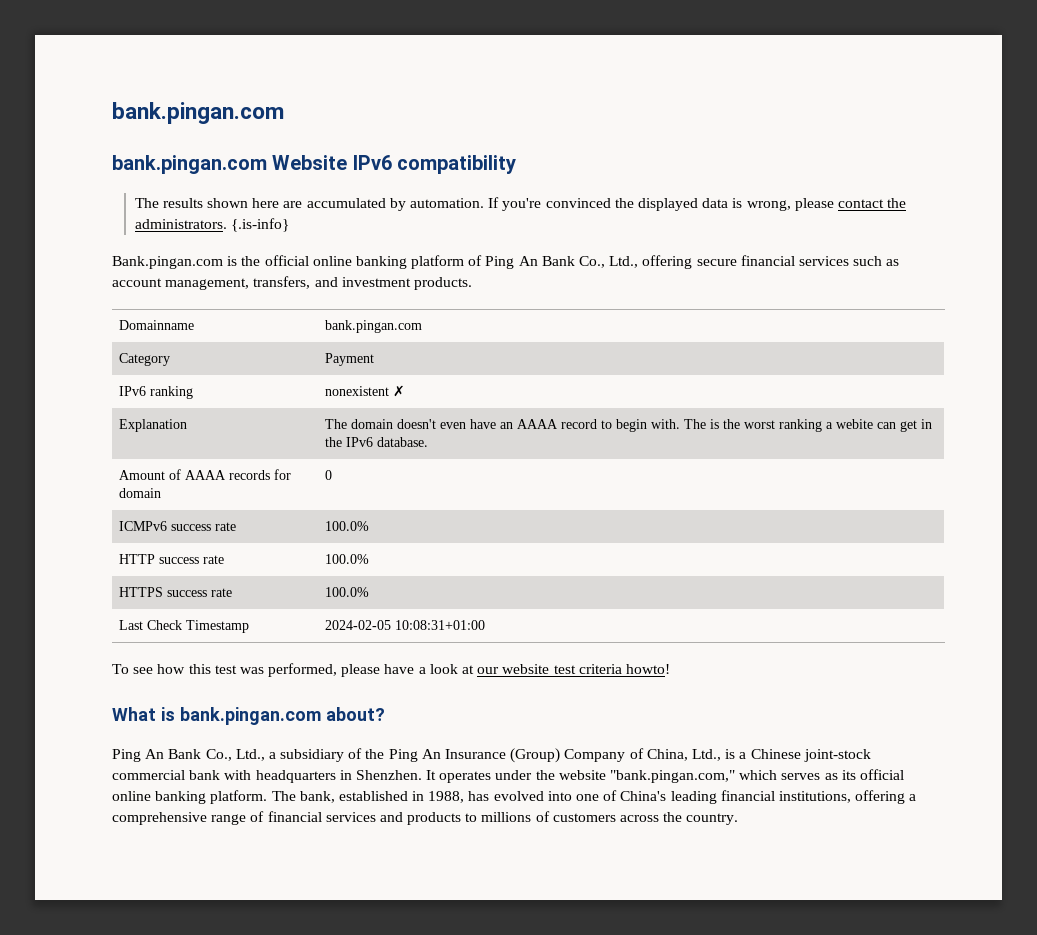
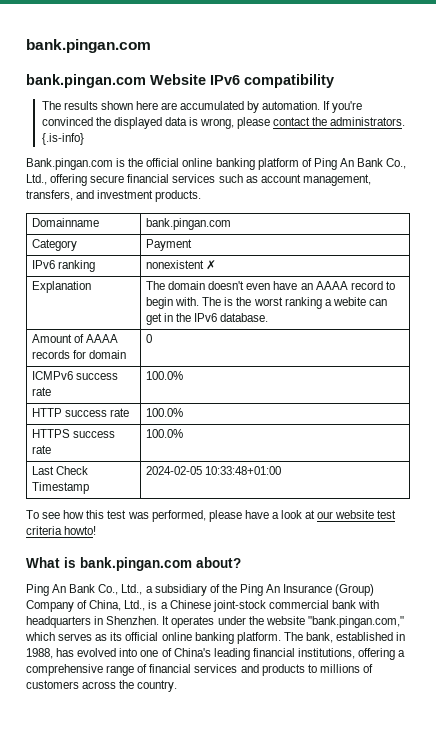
- Last Check Timestamp | 2024-02-05 10:08:31+01:00
+ Last Check Timestamp | 2024-02-05 10:33:48+01:00

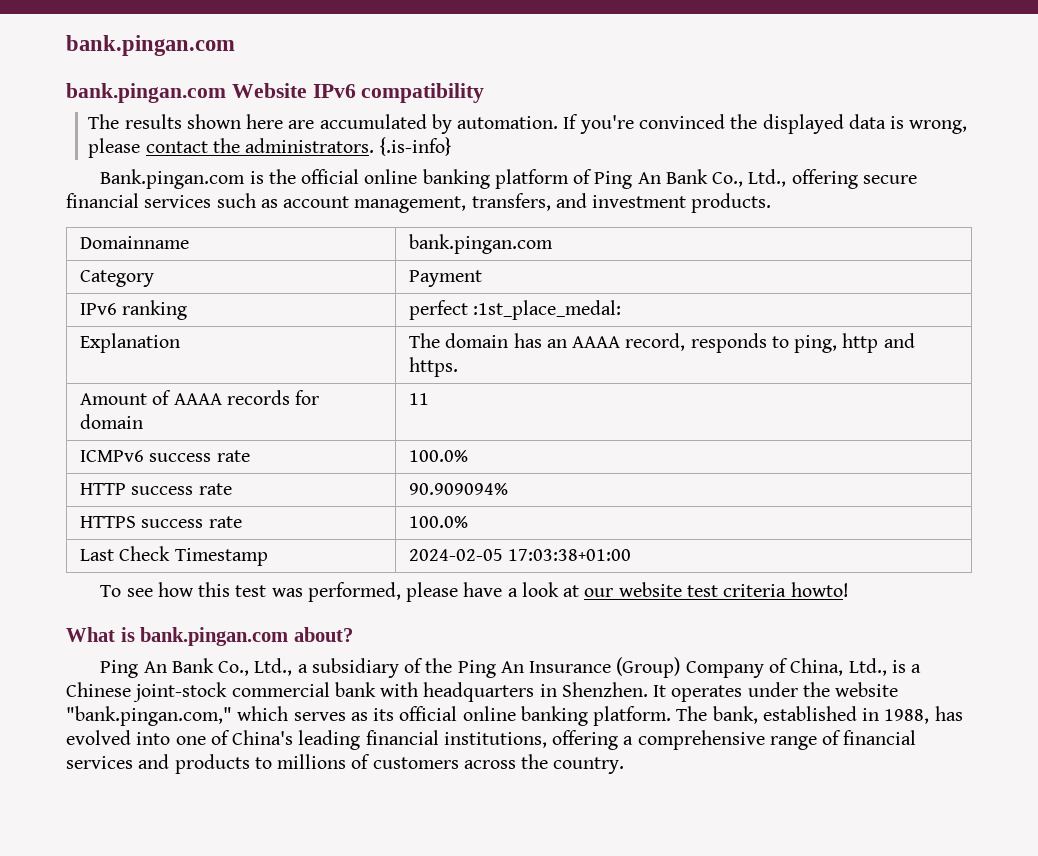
- IPv6 ranking | nonexistent ✗
+ IPv6 ranking | perfect :1st_place_medal:
- Explanation | The domain doesn't even have an AAAA record to begin with. The is the worst ranking a webite can get in the IPv6 database.
+ Explanation | The domain has an AAAA record, responds to ping, http and https.
- Amount of AAAA records for domain | 0
+ Amount of AAAA records for domain | 11
- HTTP success rate | 100.0%
+ HTTP success rate | 90.909094%
- Last Check Timestamp | 2024-02-05 10:33:48+01:00
+ Last Check Timestamp | 2024-02-05 17:03:38+01:00

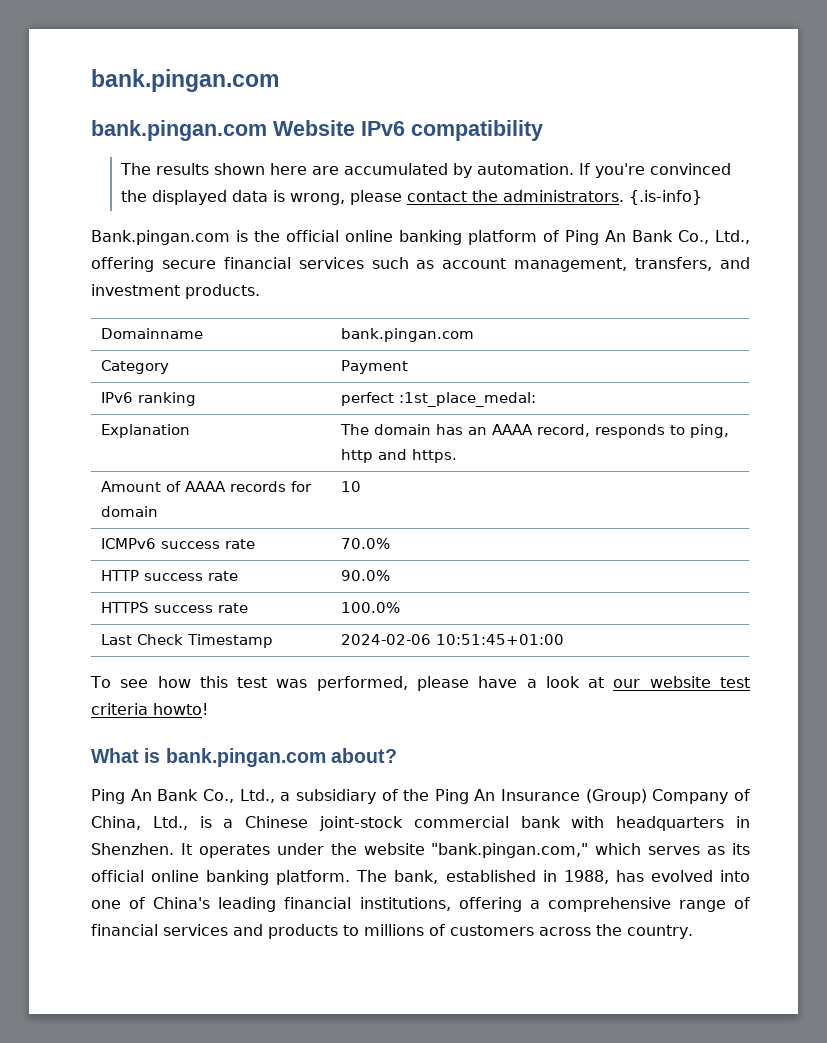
- Amount of AAAA records for domain | 11
+ Amount of AAAA records for domain | 10
- ICMPv6 success rate | 100.0%
+ ICMPv6 success rate | 70.0%
- HTTP success rate | 90.909094%
+ HTTP success rate | 90.0%
- Last Check Timestamp | 2024-02-05 17:03:38+01:00
+ Last Check Timestamp | 2024-02-06 10:51:45+01:00

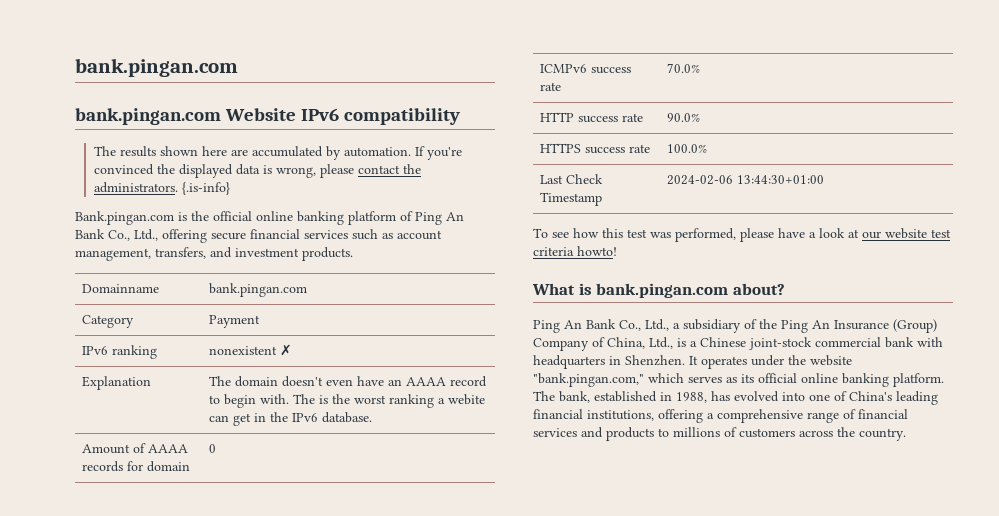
- IPv6 ranking | perfect :1st_place_medal:
+ IPv6 ranking | nonexistent ✗
- Explanation | The domain has an AAAA record, responds to ping, http and https.
+ Explanation | The domain doesn't even have an AAAA record to begin with. The is the worst ranking a webite can get in the IPv6 database.
- Amount of AAAA records for domain | 10
+ Amount of AAAA records for domain | 0
- Last Check Timestamp | 2024-02-06 10:51:45+01:00
+ Last Check Timestamp | 2024-02-06 13:44:30+01:00

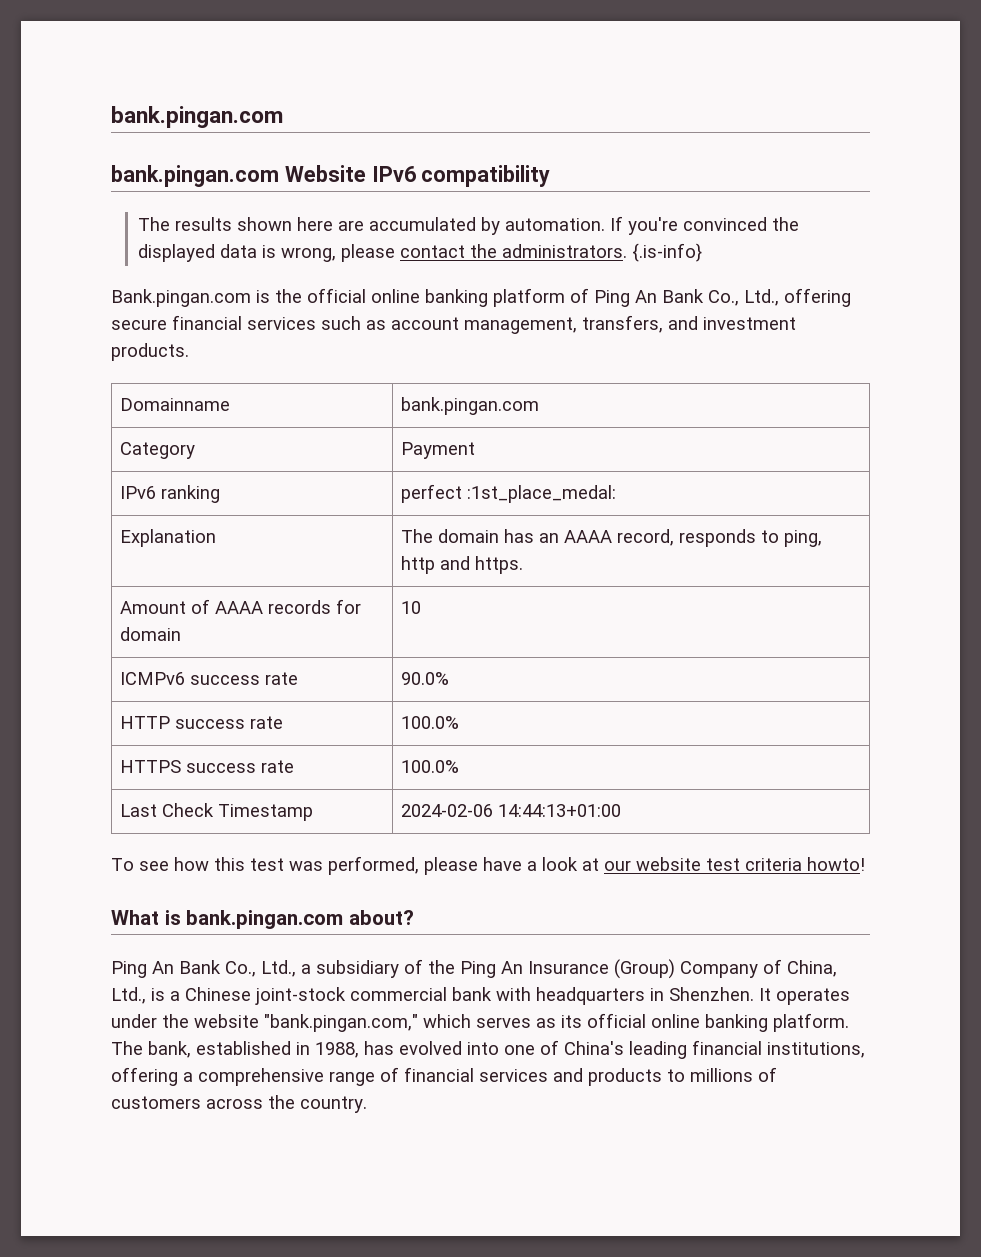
- IPv6 ranking | nonexistent ✗
+ IPv6 ranking | perfect :1st_place_medal:
- Explanation | The domain doesn't even have an AAAA record to begin with. The is the worst ranking a webite can get in the IPv6 database.
+ Explanation | The domain has an AAAA record, responds to ping, http and https.
- Amount of AAAA records for domain | 0
+ Amount of AAAA records for domain | 10
- ICMPv6 success rate | 70.0%
+ ICMPv6 success rate | 90.0%
- HTTP success rate | 90.0%
+ HTTP success rate | 100.0%
- Last Check Timestamp | 2024-02-06 13:44:30+01:00
+ Last Check Timestamp | 2024-02-06 14:44:13+01:00

